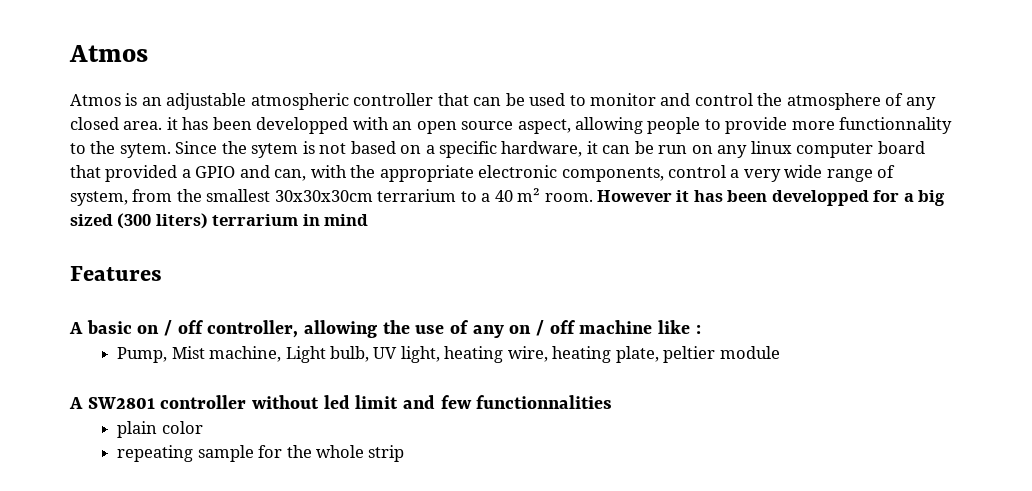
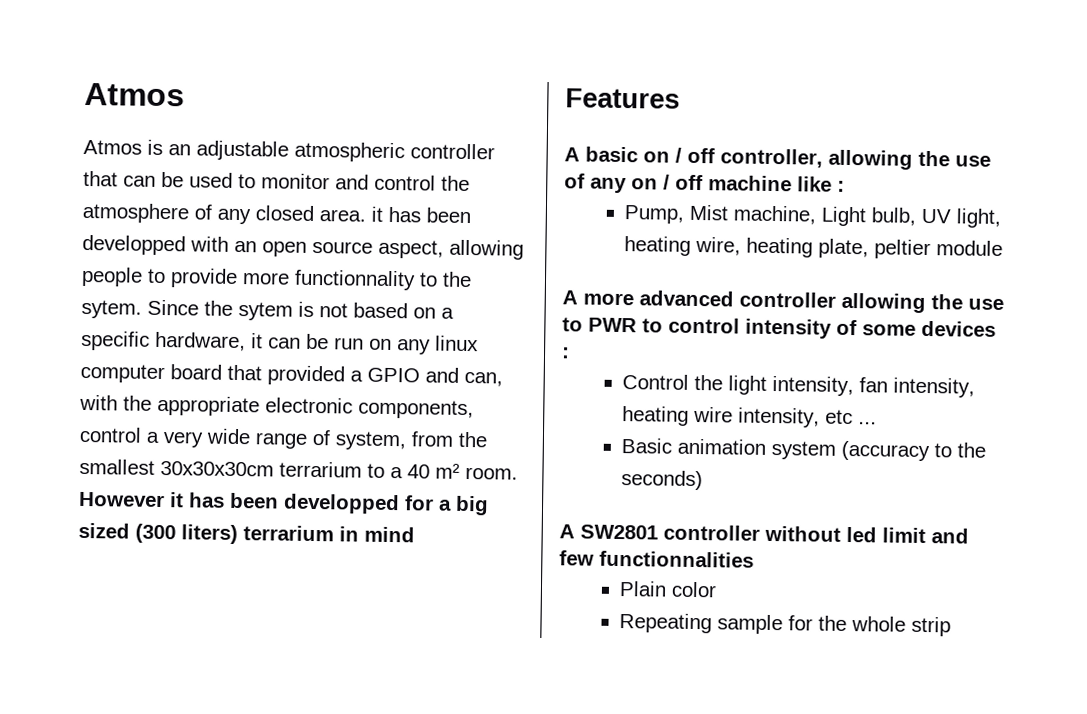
+ A more advanced controller allowing the use to PWR to control intensity of some devices :
+ Control the light intensity, fan intensity, heating wire intensity, etc ...
+ Basic animation system (accuracy to the seconds)
- plain color
+ Plain color
- repeating sample for the whole strip
+ Repeating sample for the whole strip

